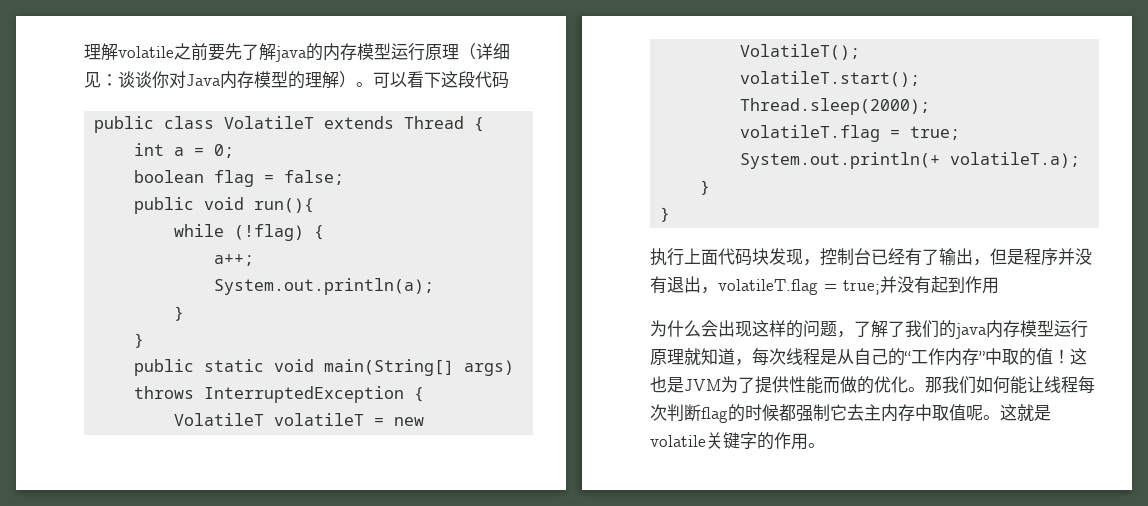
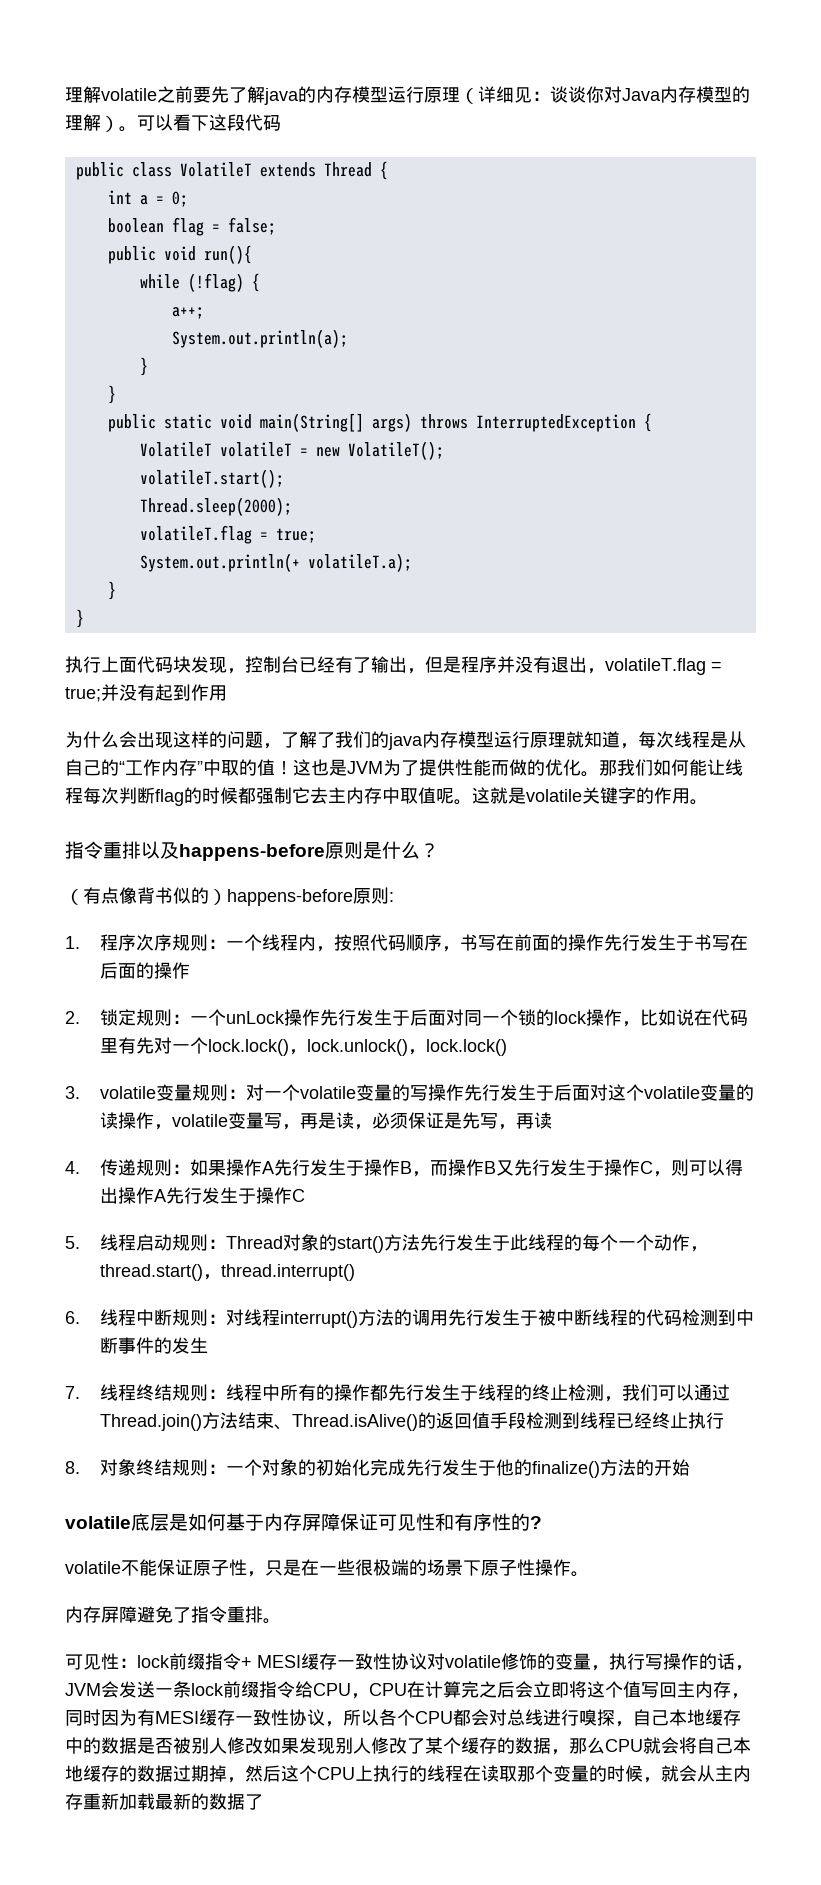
+ 指令重排以及happens-before原则是什么？
+ （有点像背书似的）happens-before原则:
+ 1.程序次序规则：一个线程内，按照代码顺序，书写在前面的操作先行发生于书写在后面的操作
+ 2.锁定规则：一个unLock操作先行发生于后面对同一个锁的lock操作，比如说在代码里有先对一个lock.lock()，lock.unlock()，lock.lock()
+ 3. volatile变量规则：对一个volatile变量的写操作先行发生于后面对这个volatile变量的读操作，volatile变量写，再是读，必须保证是先写，再读
+ 4.传递规则：如果操作A先行发生于操作B，而操作B又先行发生于操作C，则可以得出操作A先行发生于操作C
+ 5.线程启动规则：Thread对象的start()方法先行发生于此线程的每个一个动作，thread.start()，thread.interrupt()
+ 6.线程中断规则：对线程interrupt()方法的调用先行发生于被中断线程的代码检测到中断事件的发生
+ 7.线程终结规则：线程中所有的操作都先行发生于线程的终止检测，我们可以通过Thread.join()方法结束、Thread.isAlive()的返回值手段检测到线程已经终止执行
+ 8.对象终结规则：一个对象的初始化完成先行发生于他的finalize()方法的开始
+ volatile底层是如何基于内存屏障保证可见性和有序性的?
+ volatile不能保证原子性，只是在一些很极端的场景下原子性操作。
+ 内存屏障避免了指令重排。
+ 可见性：lock前缀指令+ MESI缓存一致性协议对volatile修饰的变量，执行写操作的话，JVM会发送一条lock前缀指令给CPU，CPU在计算完之后会立即将这个值写回主内存，同时因为有MESI缓存一致性协议，所以各个CPU都会对总线进行嗅探，自己本地缓存中的数据是否被别人修改如果发现别人修改了某个缓存的数据，那么CPU就会将自己本地缓存的数据过期掉，然后这个CPU上执行的线程在读取那个变量的时候，就会从主内存重新加载最新的数据了

